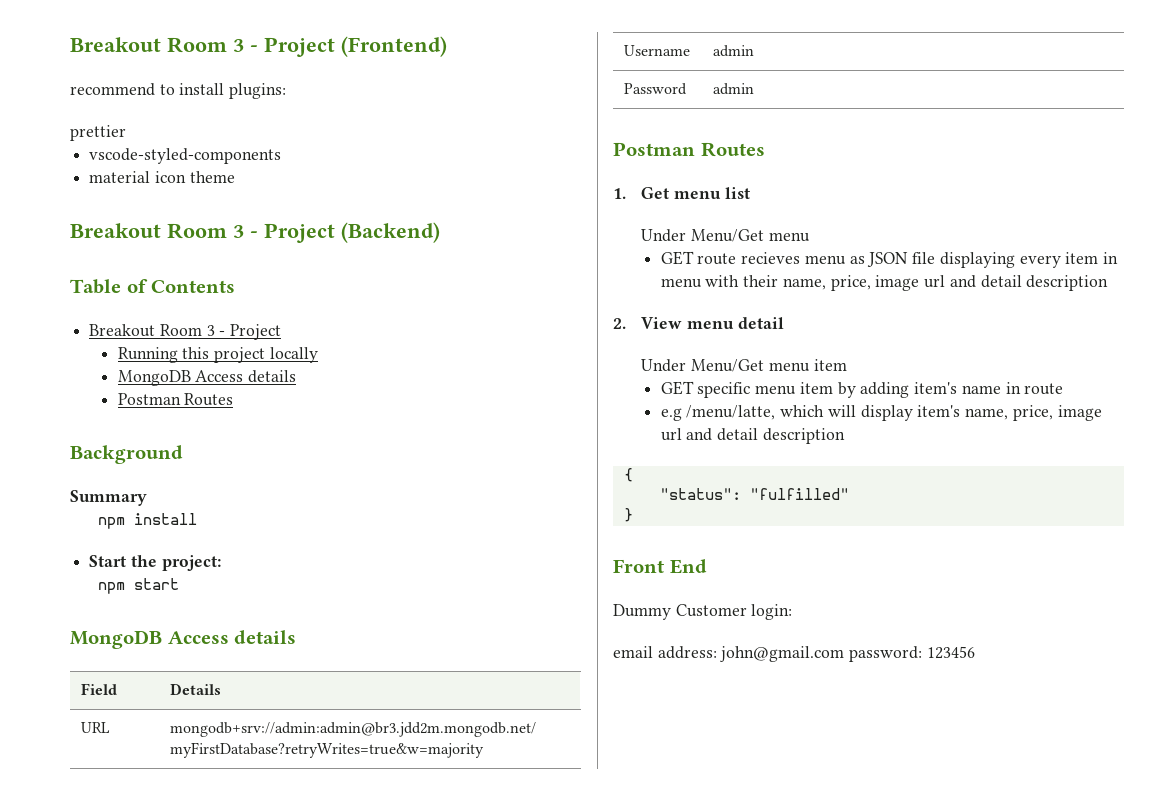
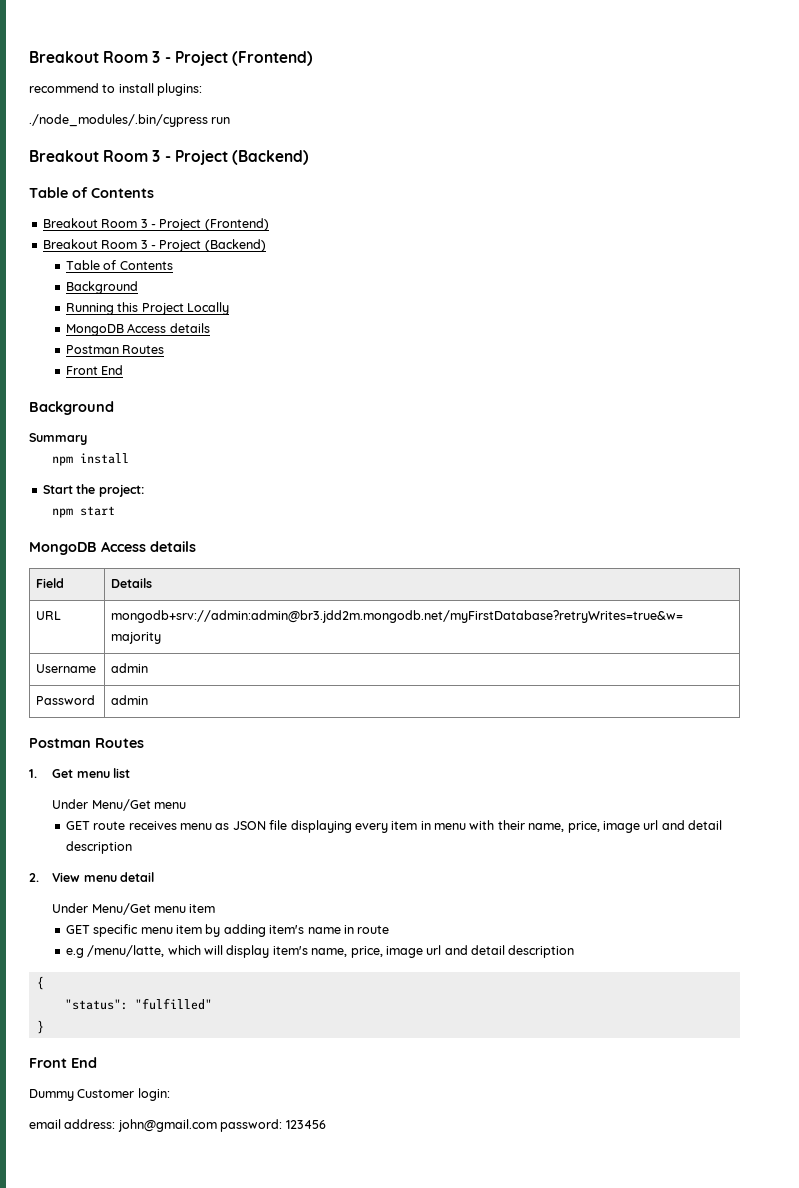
- prettier
- vscode-styled-components
- material icon theme
+ ./node_modules/.bin/cypress run
  Breakout Room 3 - Project (Backend)
  Table of Contents
- Breakout Room 3 - Project
+ Breakout Room 3 - Project (Frontend)
+ Breakout Room 3 - Project (Backend)
+ Table of Contents
+ Background
- Running this project locally
+ Running this Project Locally
  MongoDB Access details
  Postman Routes
+ Front End
- GET route recieves menu as JSON file displaying every item in menu with their name, price, image url and detail description
+ GET route receives menu as JSON file displaying every item in menu with their name, price, image url and detail description

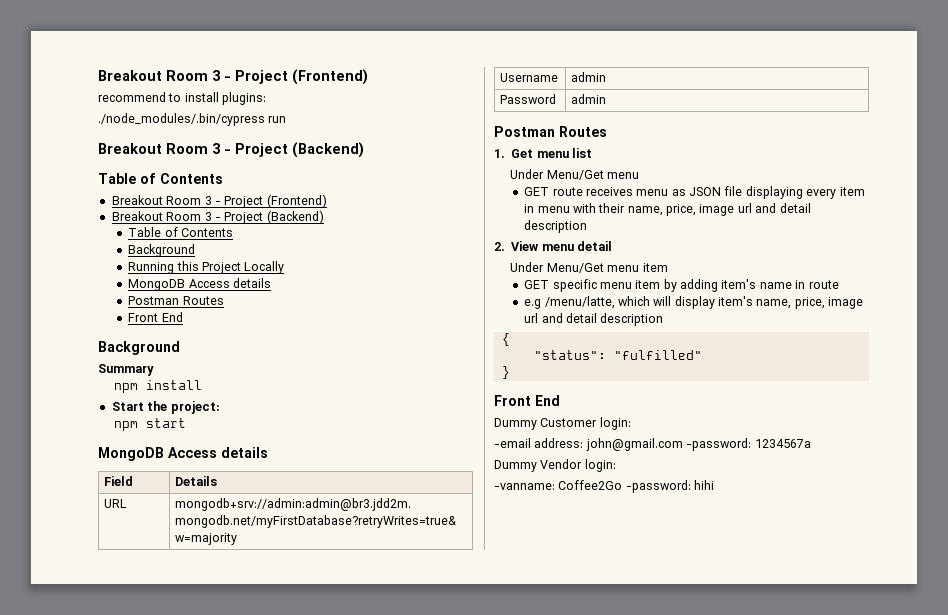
- email address: john@gmail.com password: 123456
+ -email address: john@gmail.com -password: 1234567a
+ Dummy Vendor login:
+ -vanname: Coffee2Go -password: hihi

